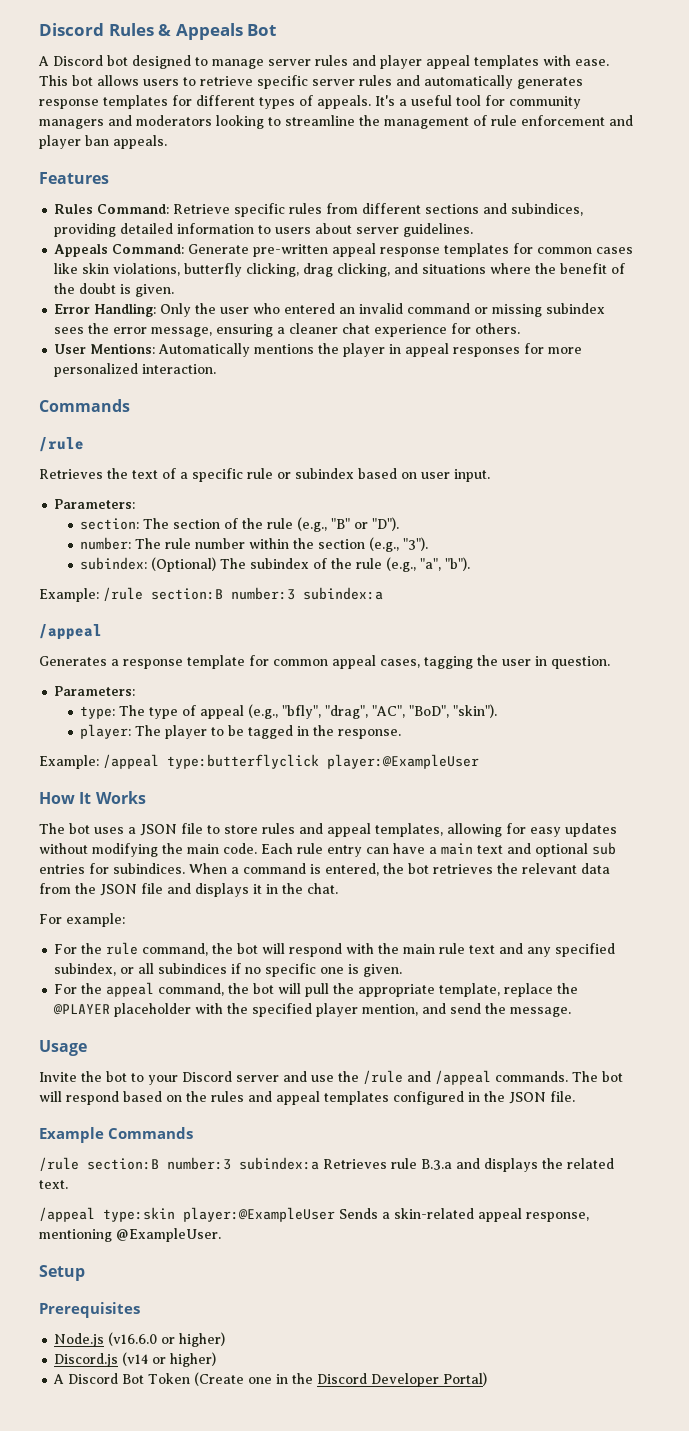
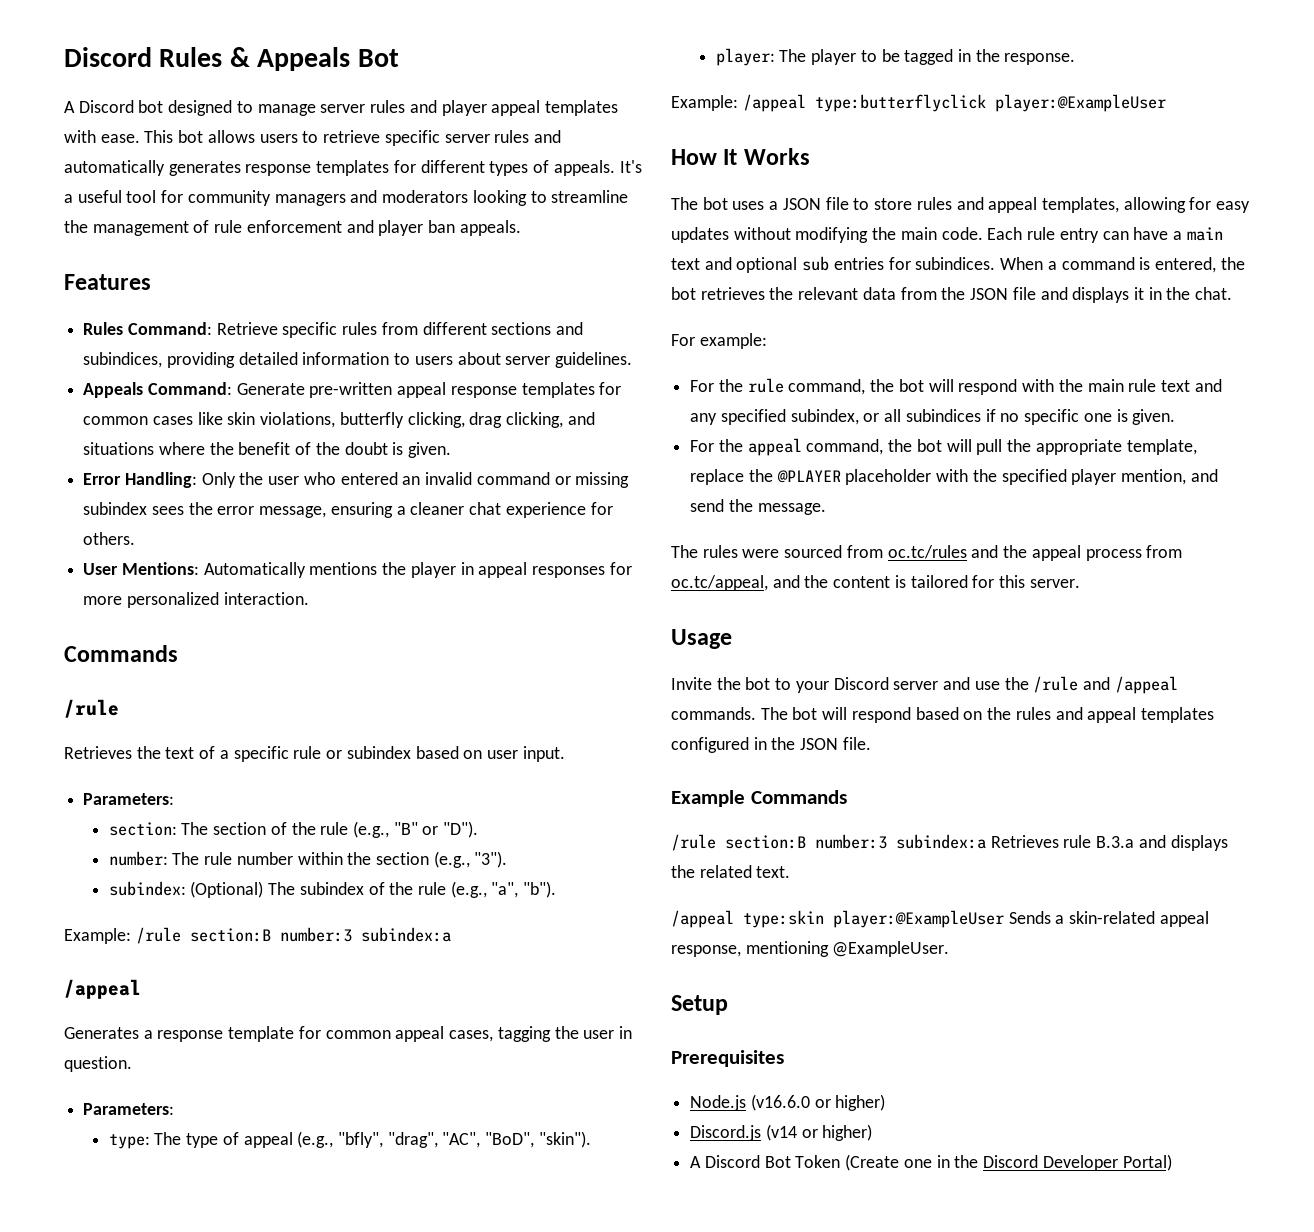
+ The rules were sourced from oc.tc/rules and the appeal process from oc.tc/appeal, and the content is tailored for this server.

